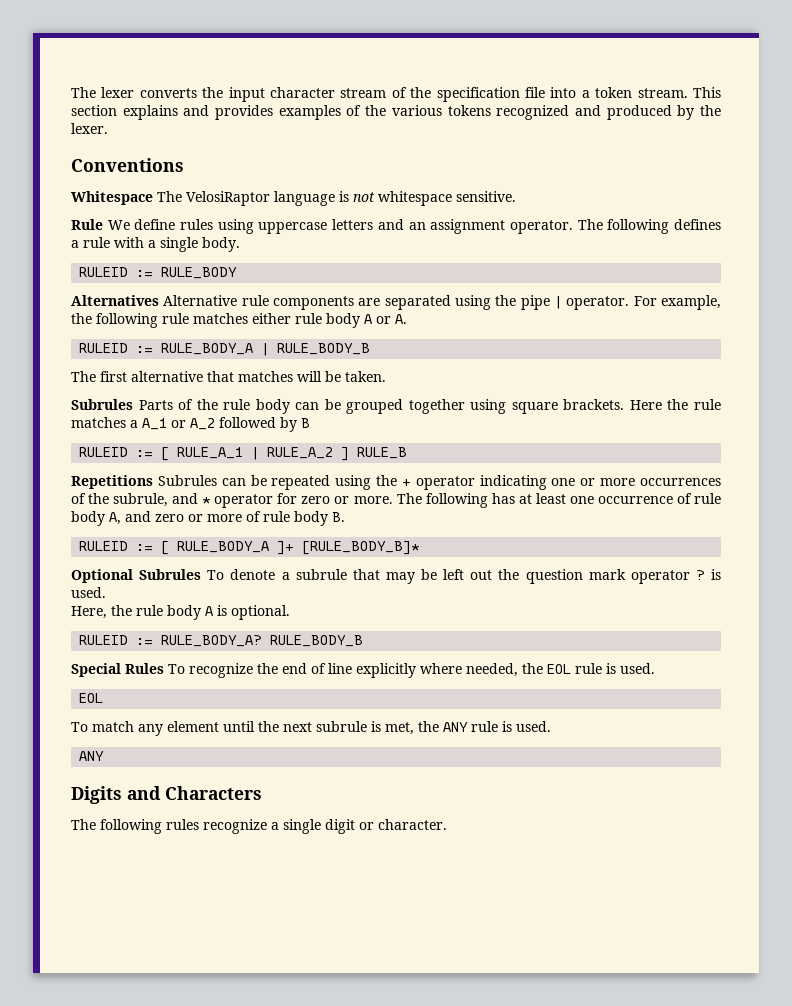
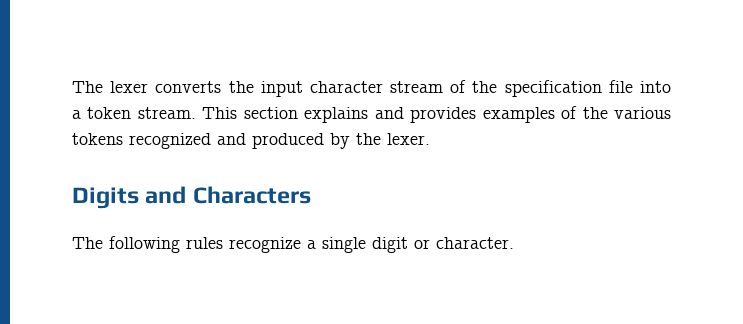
- Conventions
- Whitespace The VelosiRaptor language is not whitespace sensitive.
- Rule We define rules using uppercase letters and an assignment operator. The following defines a rule with a single body.
- RULEID := RULE_BODY
- Alternatives Alternative rule components are separated using the pipe | operator. For example, the following rule matches either rule body A or A.
- RULEID := RULE_BODY_A | RULE_BODY_B
- The first alternative that matches will be taken.
- Subrules Parts of the rule body can be grouped together using square brackets. Here the rule matches a A_1 or A_2 followed by B
- RULEID := [ RULE_A_1 | RULE_A_2 ] RULE_B
- Repetitions Subrules can be repeated using the + operator indicating one or more occurrences of the subrule, and * operator for zero or more. The following has at least one occurrence of rule body A, and zero or more of rule body B.
- RULEID := [ RULE_BODY_A ]+ [RULE_BODY_B]*
- Optional Subrules To denote a subrule that may be left out the question mark operator ? is used.
- Here, the rule body A is optional.
- RULEID := RULE_BODY_A? RULE_BODY_B
- Special Rules To recognize the end of line explicitly where needed, the EOL rule is used.
- EOL
- To match any element until the next subrule is met, the ANY rule is used.
- ANY

